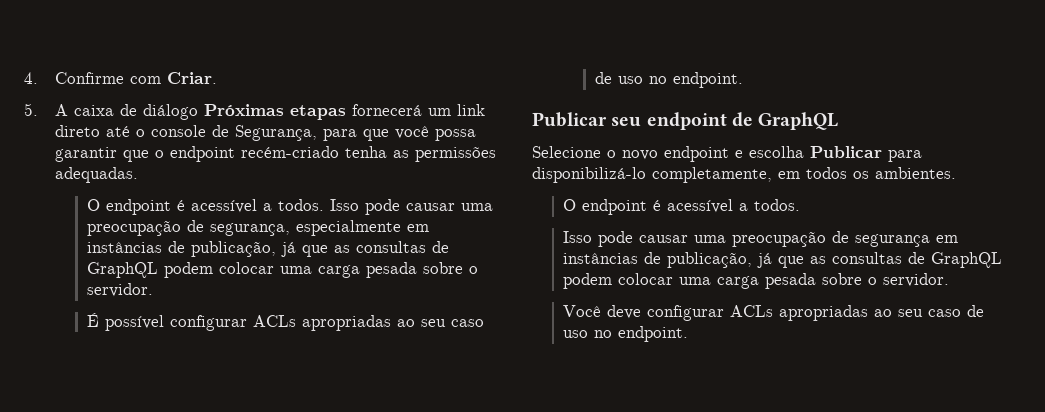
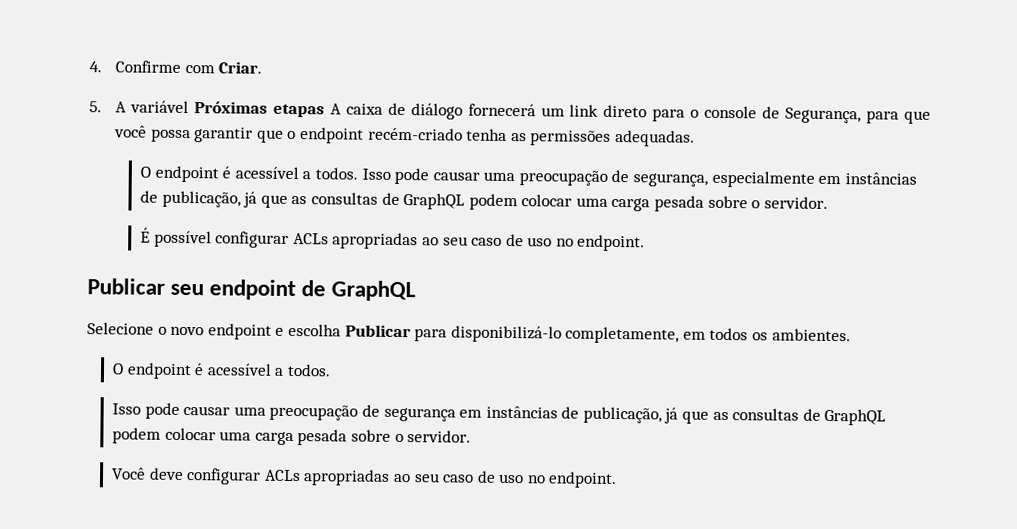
- 5. A caixa de diálogo Próximas etapas fornecerá um link direto até o console de Segurança, para que você possa garantir que o endpoint recém-criado tenha as permissões adequadas.
+ 5. A variável Próximas etapas A caixa de diálogo fornecerá um link direto para o console de Segurança, para que você possa garantir que o endpoint recém-criado tenha as permissões adequadas.

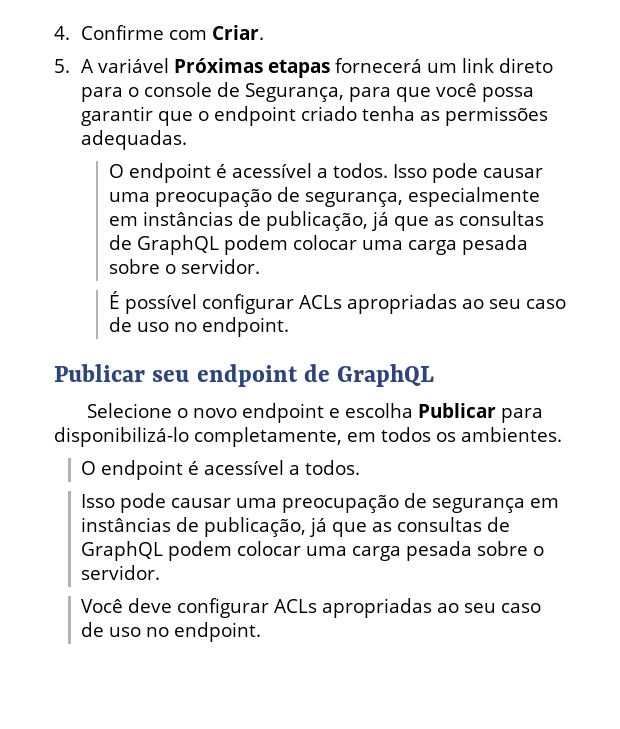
- 5. A variável Próximas etapas A caixa de diálogo fornecerá um link direto para o console de Segurança, para que você possa garantir que o endpoint recém-criado tenha as permissões adequadas.
+ 5. A variável Próximas etapas fornecerá um link direto para o console de Segurança, para que você possa garantir que o endpoint criado tenha as permissões adequadas.

